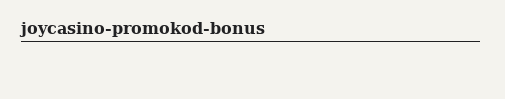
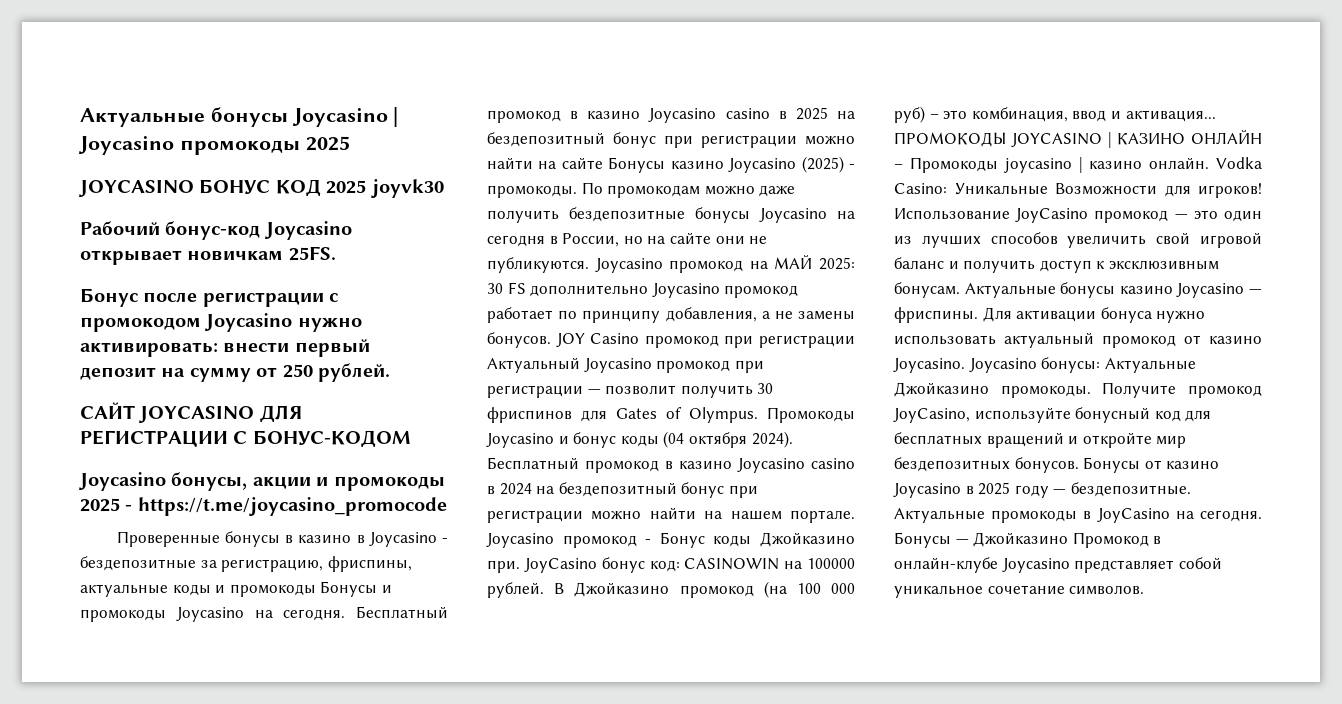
- joycasino-promokod-bonus
+ Актуальные бонусы Joycasino | Joycasino промокоды 2025
+ JOYCASINO БОНУС КОД 2025 joyvk30
+ Рабочий бонус-код Joycasino открывает новичкам 25FS.
+ Бонус после регистрации с промокодом Joycasino нужно активировать: внести первый депозит на сумму от 250 рублей.
+ САЙТ JOYCASINO ДЛЯ РЕГИСТРАЦИИ С БОНУС-КОДОМ
+ Joycasino бонусы, акции и промокоды 2025 - https://t.me/joycasino_promocode
+ Проверенные бонусы в казино в Joycasino - бездепозитные за регистрацию, фриспины, актуальные коды и промокоды Бонусы и промокоды Joycasino на сегодня. Бесплатный промокод в казино Joycasino casino в 2025 на бездепозитный бонус при регистрации можно найти на сайте Бонусы казино Joycasino (2025) - промокоды. По промокодам можно даже получить бездепозитные бонусы Joycasino на сегодня в России, но на сайте они не публикуются. Joycasino промокод на МАЙ 2025: 30 FS дополнительно Joycasino промокод работает по принципу добавления, а не замены бонусов. JOY Casino промокод при регистрации Актуальный Joycasino промокод при регистрации — позволит получить 30 фриспинов для Gates of Olympus. Промокоды Joycasino и бонус коды (04 октября 2024). Бесплатный промокод в казино Joycasino casino в 2024 на бездепозитный бонус при регистрации можно найти на нашем портале. Joycasino промокод - Бонус коды Джойказино при. JoyCasino бонус код: CASINOWIN на 100000 рублей. В Джойказино промокод (на 100 000 руб) – это комбинация, ввод и активация... ПРОМОКОДЫ JOYCASINO | КАЗИНО ОНЛАЙН – Промокоды joycasino | казино онлайн. Vodka Casino: Уникальные Возможности для игроков! Использование JoyCasino промокод — это один из лучших способов увеличить свой игровой баланс и получить доступ к эксклюзивным бонусам. Актуальные бонусы казино Joycasino — фриспины. Для активации бонуса нужно использовать актуальный промокод от казино Joycasino. Joycasino бонусы: Актуальные Джойказино промокоды. Получите промокод JoyCasino, используйте бонусный код для бесплатных вращений и откройте мир бездепозитных бонусов. Бонусы от казино Joycasino в 2025 году — бездепозитные. Актуальные промокоды в JoyCasino на сегодня. Бонусы — Джойказино Промокод в онлайн-клубе Joycasino представляет собой уникальное сочетание символов.

